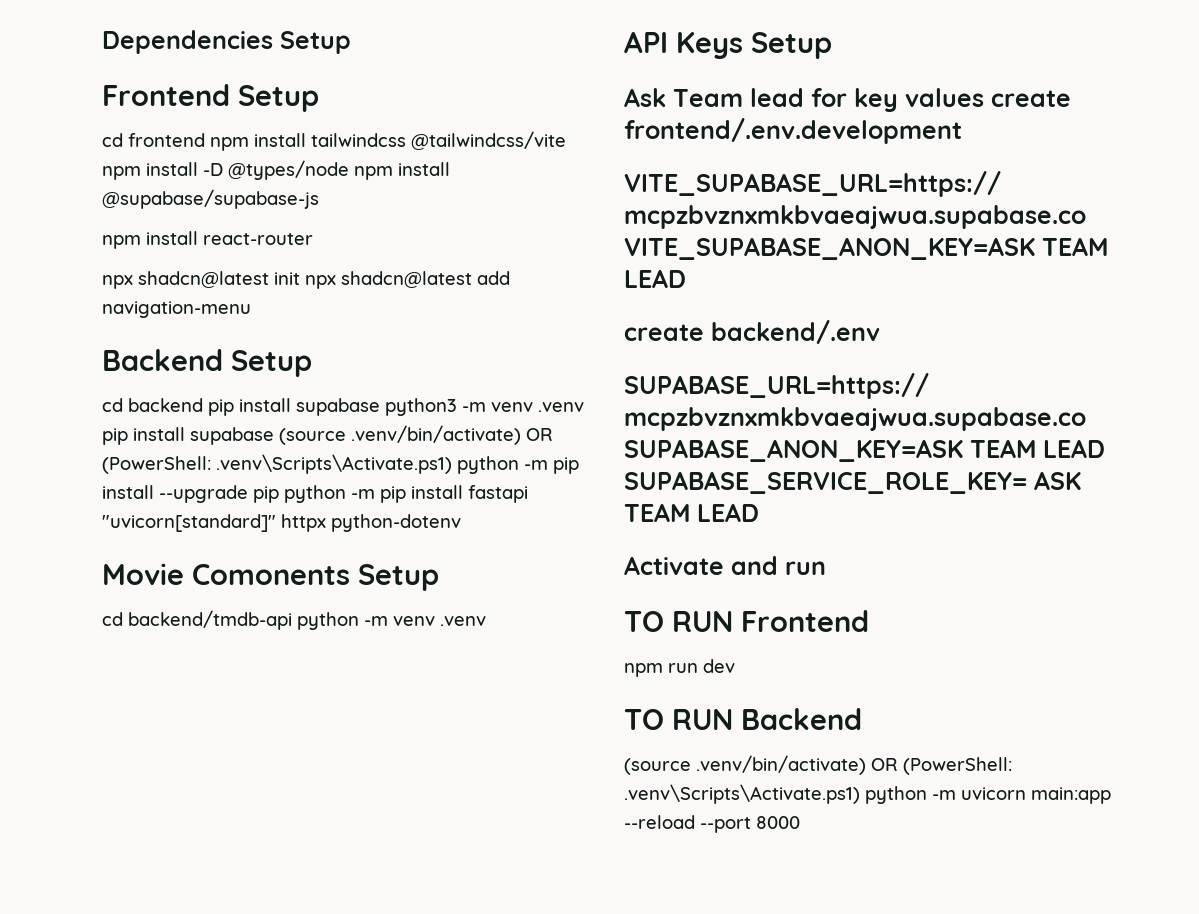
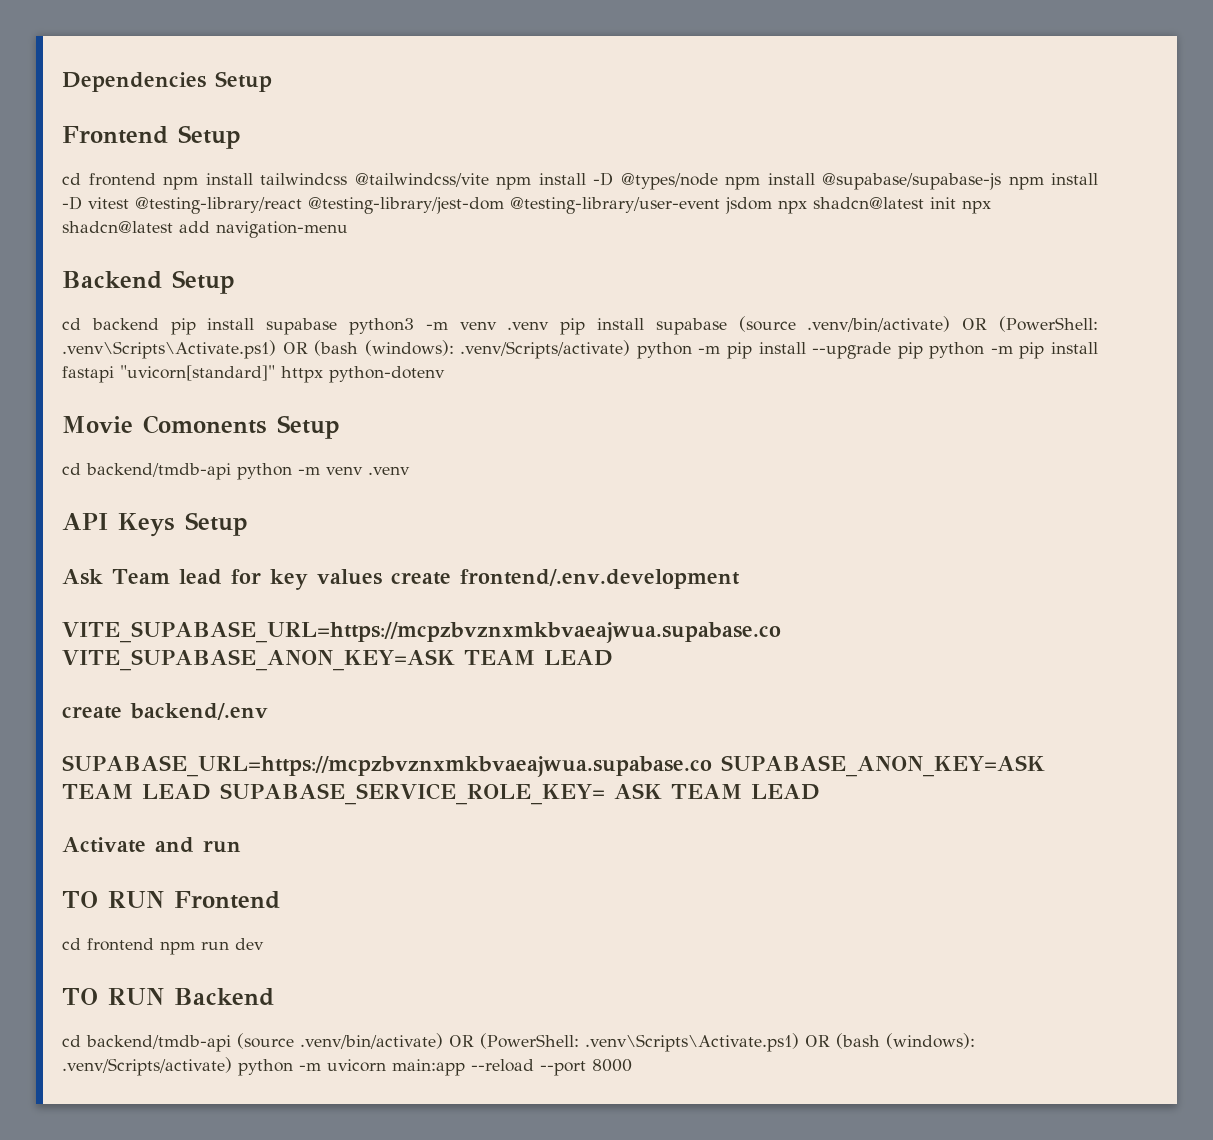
- cd frontend npm install tailwindcss @tailwindcss/vite npm install -D @types/node npm install @supabase/supabase-js
- npm install react-router
- npx shadcn@latest init npx shadcn@latest add navigation-menu
+ cd frontend npm install tailwindcss @tailwindcss/vite npm install -D @types/node npm install @supabase/supabase-js npm install -D vitest @testing-library/react @testing-library/jest-dom @testing-library/user-event jsdom npx shadcn@latest init npx shadcn@latest add navigation-menu
- cd backend pip install supabase python3 -m venv .venv pip install supabase (source .venv/bin/activate) OR (PowerShell: .venv\Scripts\Activate.ps1) python -m pip install --upgrade pip python -m pip install fastapi "uvicorn[standard]" httpx python-dotenv
+ cd backend pip install supabase python3 -m venv .venv pip install supabase (source .venv/bin/activate) OR (PowerShell: .venv\Scripts\Activate.ps1) OR (bash (windows): .venv/Scripts/activate) python -m pip install --upgrade pip python -m pip install fastapi "uvicorn[standard]" httpx python-dotenv
- npm run dev
+ cd frontend npm run dev
- (source .venv/bin/activate) OR (PowerShell: .venv\Scripts\Activate.ps1) python -m uvicorn main:app --reload --port 8000
+ cd backend/tmdb-api (source .venv/bin/activate) OR (PowerShell: .venv\Scripts\Activate.ps1) OR (bash (windows): .venv/Scripts/activate) python -m uvicorn main:app --reload --port 8000

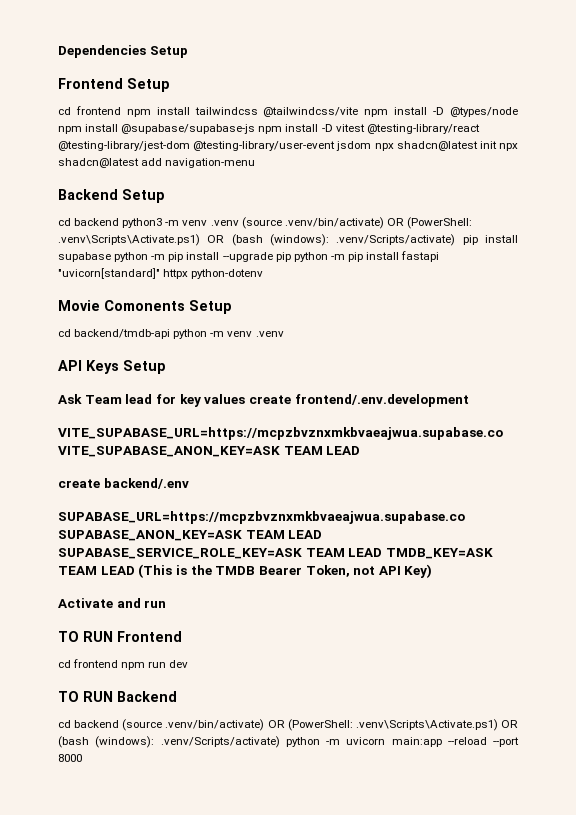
- cd backend pip install supabase python3 -m venv .venv pip install supabase (source .venv/bin/activate) OR (PowerShell: .venv\Scripts\Activate.ps1) OR (bash (windows): .venv/Scripts/activate) python -m pip install --upgrade pip python -m pip install fastapi "uvicorn[standard]" httpx python-dotenv
+ cd backend python3 -m venv .venv (source .venv/bin/activate) OR (PowerShell: .venv\Scripts\Activate.ps1) OR (bash (windows): .venv/Scripts/activate) pip install supabase python -m pip install --upgrade pip python -m pip install fastapi "uvicorn[standard]" httpx python-dotenv
- SUPABASE_URL=https://mcpzbvznxmkbvaeajwua.supabase.co SUPABASE_ANON_KEY=ASK TEAM LEAD SUPABASE_SERVICE_ROLE_KEY= ASK TEAM LEAD
+ SUPABASE_URL=https://mcpzbvznxmkbvaeajwua.supabase.co SUPABASE_ANON_KEY=ASK TEAM LEAD SUPABASE_SERVICE_ROLE_KEY=ASK TEAM LEAD TMDB_KEY=ASK TEAM LEAD (This is the TMDB Bearer Token, not API Key)
- cd backend/tmdb-api (source .venv/bin/activate) OR (PowerShell: .venv\Scripts\Activate.ps1) OR (bash (windows): .venv/Scripts/activate) python -m uvicorn main:app --reload --port 8000
+ cd backend (source .venv/bin/activate) OR (PowerShell: .venv\Scripts\Activate.ps1) OR (bash (windows): .venv/Scripts/activate) python -m uvicorn main:app --reload --port 8000

